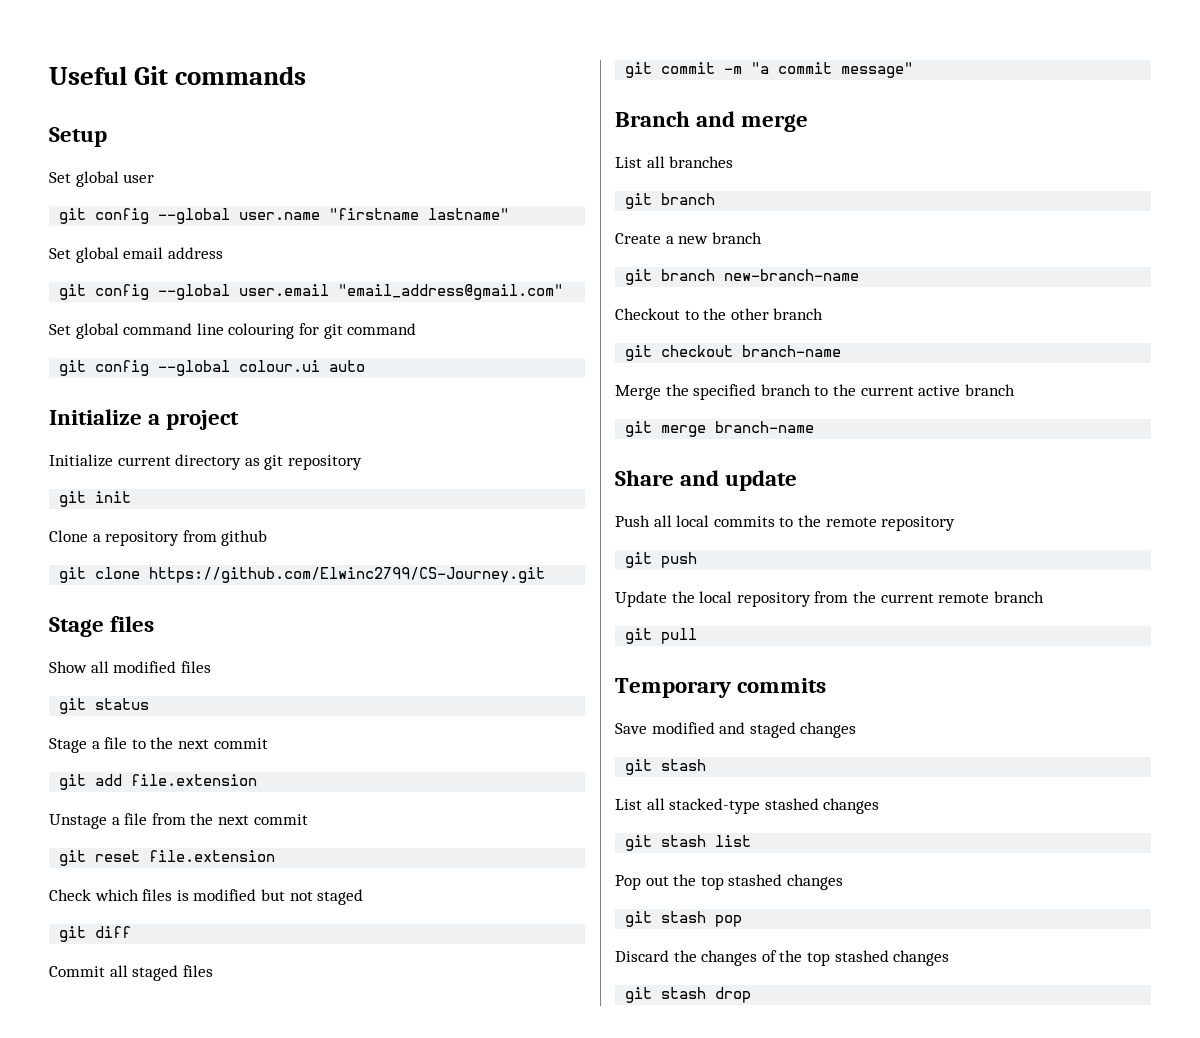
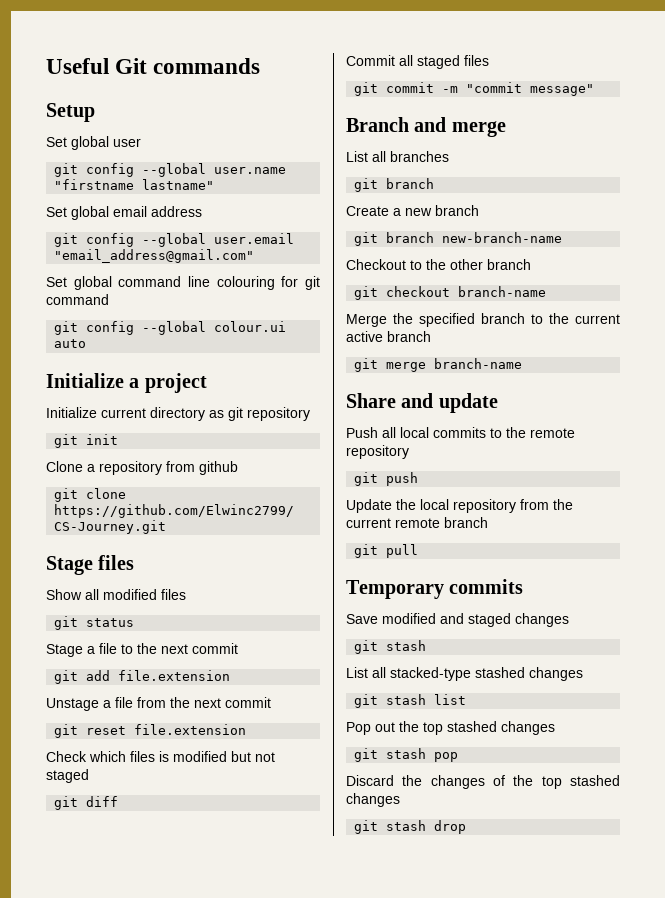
- git commit -m "a commit message"
+ git commit -m "commit message"

